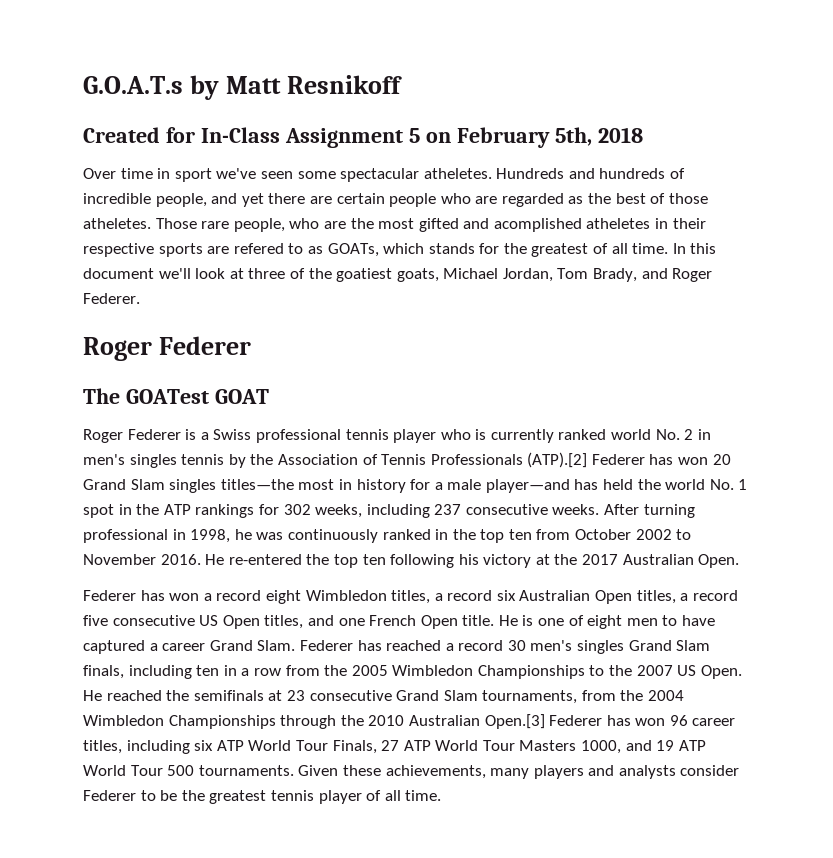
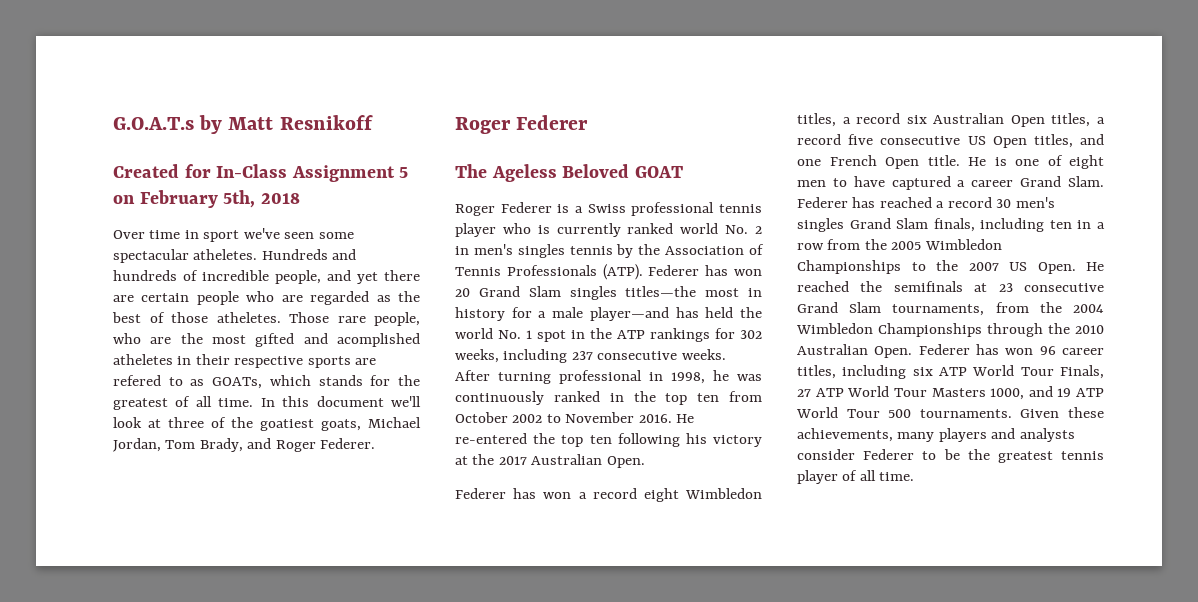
- The GOATest GOAT
+ The Ageless Beloved GOAT
- Roger Federer is a Swiss professional tennis player who is currently ranked world No. 2 in men's singles tennis by the Association of Tennis Professionals (ATP).[2] Federer has won 20 Grand Slam singles titles—the most in history for a male player—and has held the world No. 1 spot in the ATP rankings for 302 weeks, including 237 consecutive weeks.
+ Roger Federer is a Swiss professional tennis player who is currently ranked world No. 2 in men's singles tennis by the Association of Tennis Professionals (ATP). Federer has won 20 Grand Slam singles titles—the most in history for a male player—and has held the world No. 1 spot in the ATP rankings for 302 weeks, including 237 consecutive weeks.
- He reached the semifinals at 23 consecutive Grand Slam tournaments, from the 2004 Wimbledon Championships through the 2010 Australian Open.[3] Federer has won 96 career titles, including six ATP World Tour Finals, 27 ATP World Tour Masters 1000, and 19 ATP World Tour 500 tournaments.
+ He reached the semifinals at 23 consecutive Grand Slam tournaments, from the 2004 Wimbledon Championships through the 2010 Australian Open. Federer has won 96 career titles, including six ATP World Tour Finals, 27 ATP World Tour Masters 1000, and 19 ATP World Tour 500 tournaments.

